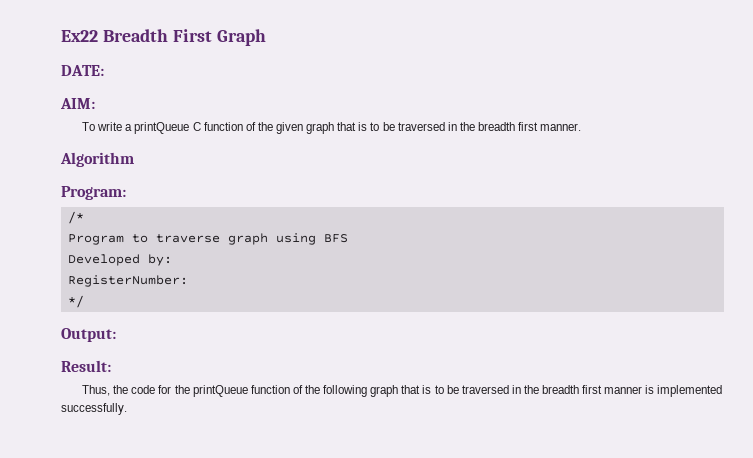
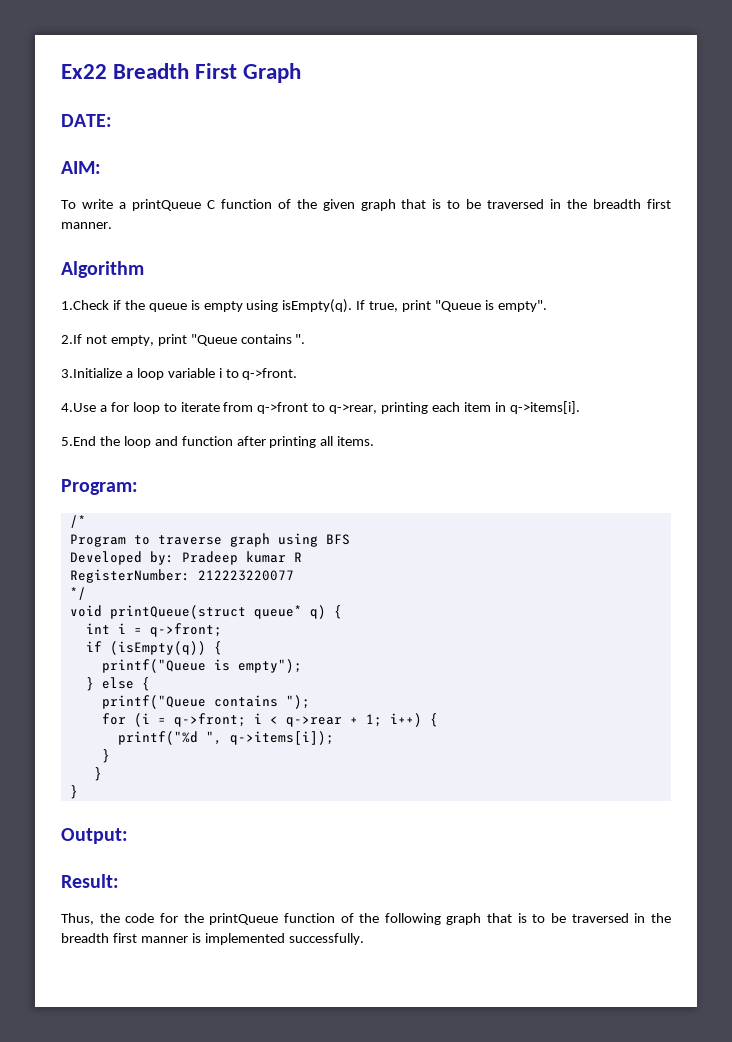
+ 1.Check if the queue is empty using isEmpty(q). If true, print "Queue is empty".
+ 2.If not empty, print "Queue contains ".
+ 3.Initialize a loop variable i to q->front.
+ 4.Use a for loop to iterate from q->front to q->rear, printing each item in q->items[i].
+ 5.End the loop and function after printing all items.
- Developed by:
+ Developed by: Pradeep kumar R
- RegisterNumber:
+ RegisterNumber: 212223220077
+ void printQueue(struct queue* q) {
+ int i = q->front;
+ if (isEmpty(q)) {
+ printf("Queue is empty");
+ } else {
+ printf("Queue contains ");
+ for (i = q->front; i < q->rear + 1; i++) {
+ printf("%d ", q->items[i]);
+ }
+ }
+ }

